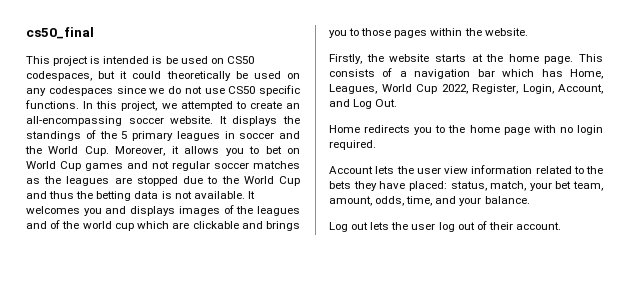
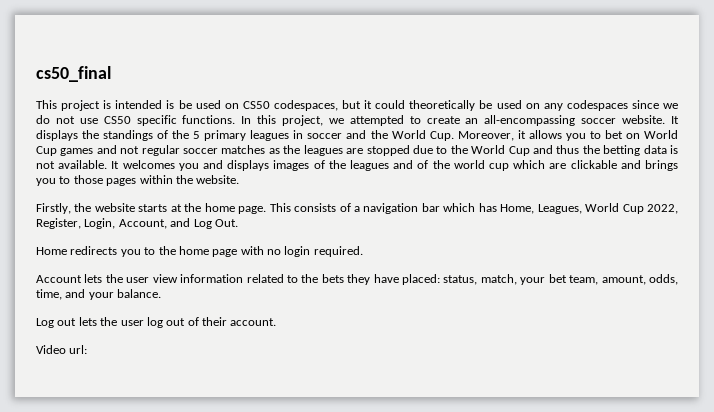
+ Video url:

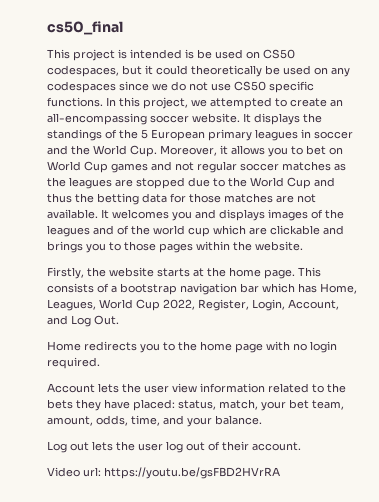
- It displays the standings of the 5 primary leagues in soccer and the World Cup. Moreover, it allows you to bet on World Cup games and not regular soccer matches as the leagues are stopped due to the World Cup and thus the betting data is not available.
+ It displays the standings of the 5 European primary leagues in soccer and the World Cup. Moreover, it allows you to bet on World Cup games and not regular soccer matches as the leagues are stopped due to the World Cup and thus the betting data for those matches are not available.
- This consists of a navigation bar which has Home, Leagues, World Cup 2022, Register, Login, Account, and Log Out.
+ This consists of a bootstrap navigation bar which has Home, Leagues, World Cup 2022, Register, Login, Account, and Log Out.
- Video url:
+ Video url: https://youtu.be/gsFBD2HVrRA

